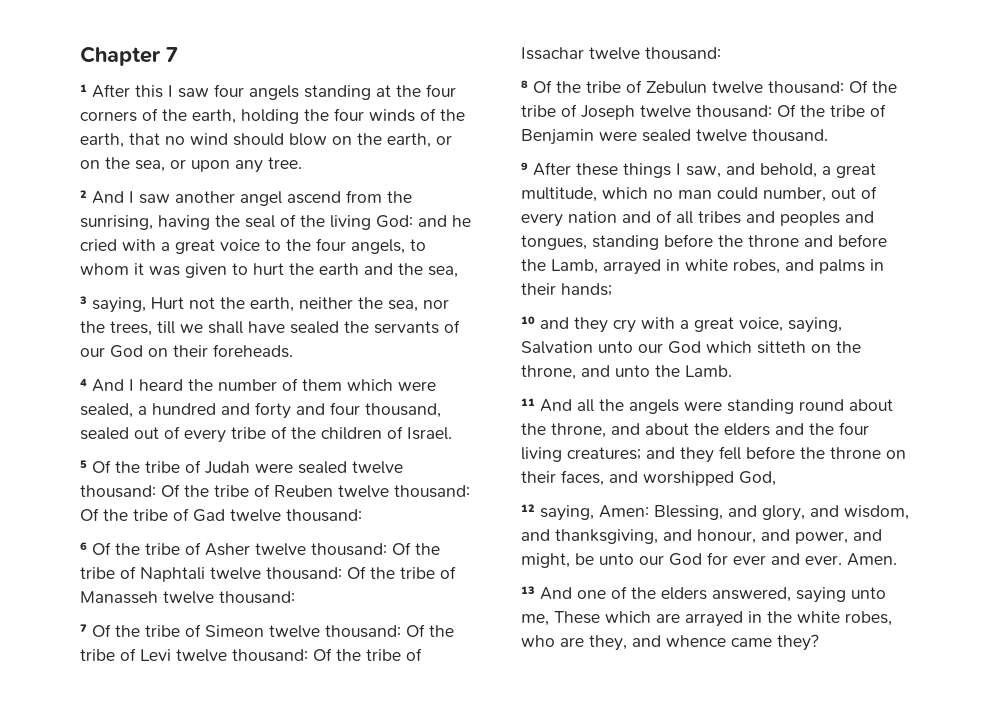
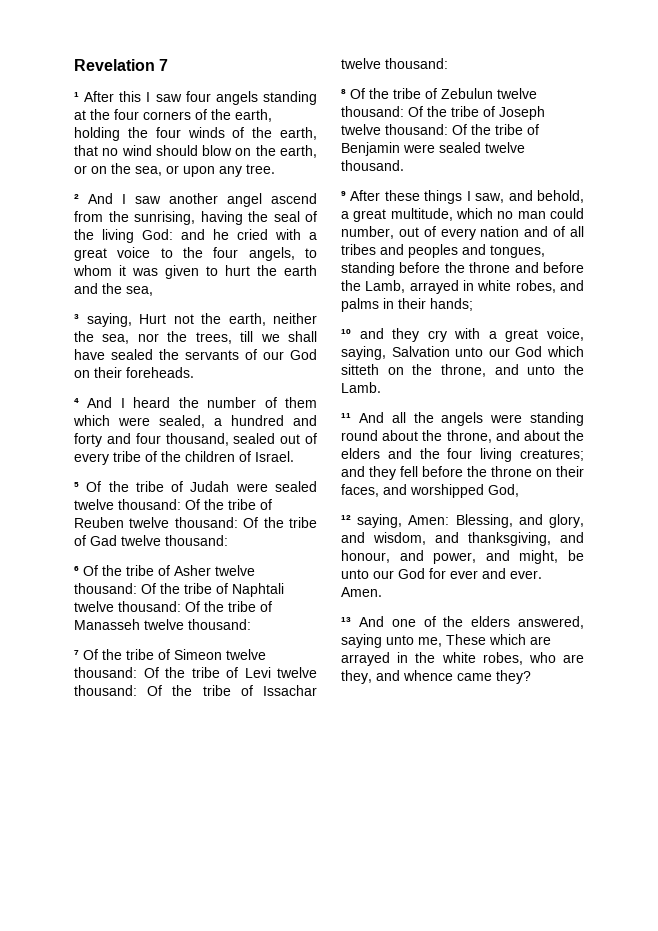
- Chapter 7
+ Revelation 7

